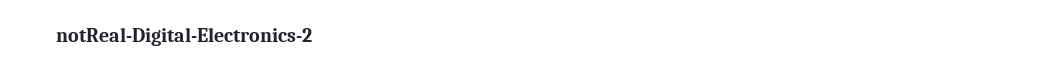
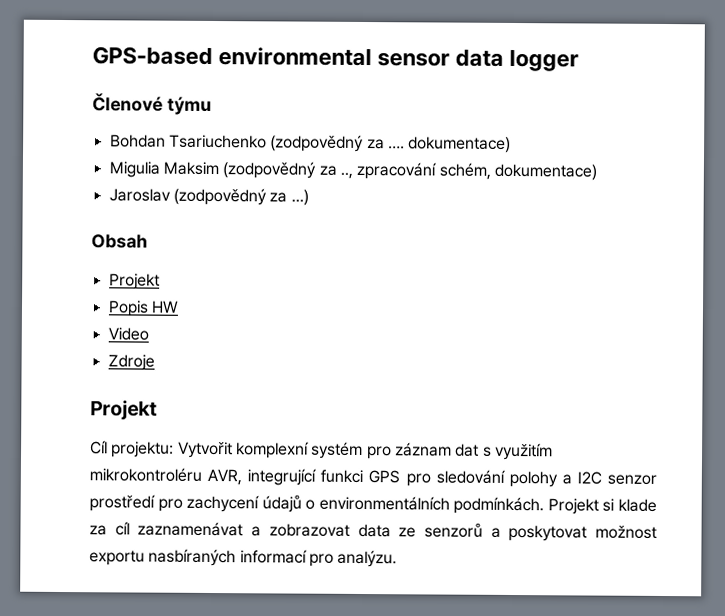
- notReal-Digital-Electronics-2
+ GPS-based environmental sensor data logger
+ Členové týmu
+ Bohdan Tsariuchenko (zodpovědný za …. dokumentace)
+ Migulia Maksim (zodpovědný za .., zpracování schém, dokumentace)
+ Jaroslav (zodpovědný za …)
+ Obsah
+ Projekt
+ Popis HW
+ Video
+ Zdroje
+ Projekt
+ Cíl projektu: Vytvořit komplexní systém pro záznam dat s využitím mikrokontroléru AVR, integrující funkci GPS pro sledování polohy a I2C senzor prostředí pro zachycení údajů o environmentálních podmínkách. Projekt si klade za cíl zaznamenávat a zobrazovat data ze senzorů a poskytovat možnost exportu nasbíraných informací pro analýzu.

